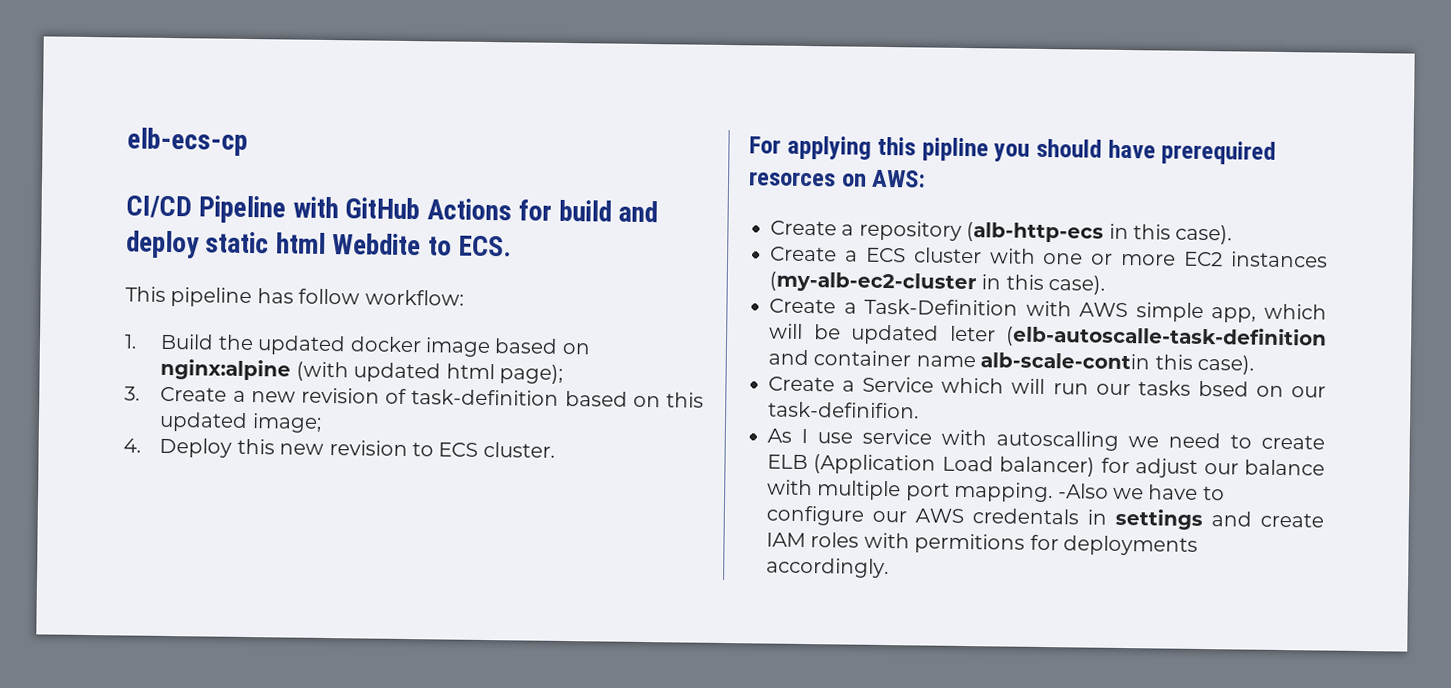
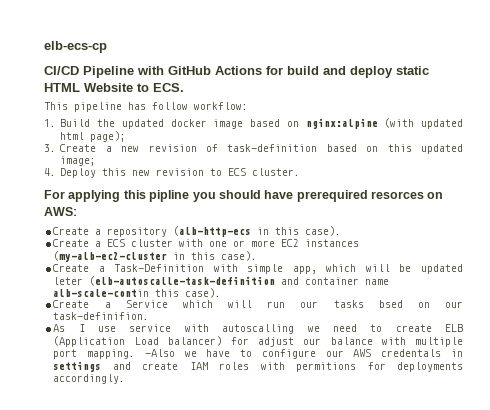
- CI/CD Pipeline with GitHub Actions for build and deploy static html Webdite to ECS.
+ CI/CD Pipeline with GitHub Actions for build and deploy static HTML Website to ECS.
- Create a Task-Definition with AWS simple app, which will be updated leter (elb-autoscalle-task-definition and container name alb-scale-contin this case).
+ Create a Task-Definition with simple app, which will be updated leter (elb-autoscalle-task-definition and container name alb-scale-contin this case).

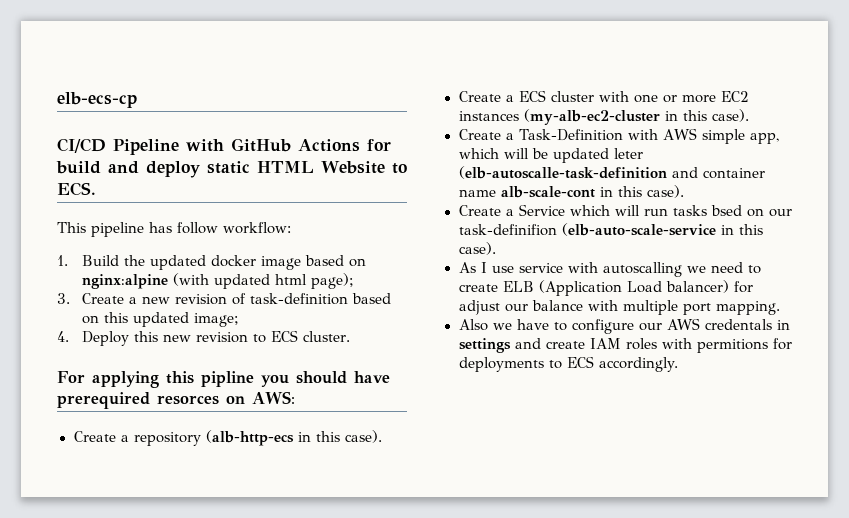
- Create a Task-Definition with simple app, which will be updated leter (elb-autoscalle-task-definition and container name alb-scale-contin this case).
+ Create a Task-Definition with AWS simple app, which will be updated leter (elb-autoscalle-task-definition and container name alb-scale-cont in this case).
- Create a Service which will run our tasks bsed on our task-definifion.
+ Create a Service which will run tasks bsed on our task-definifion (elb-auto-scale-service in this case).
- As I use service with autoscalling we need to create ELB (Application Load balancer) for adjust our balance with multiple port mapping. -Also we have to configure our AWS credentals in settings and create IAM roles with permitions for deployments accordingly.
+ As I use service with autoscalling we need to create ELB (Application Load balancer) for adjust our balance with multiple port mapping.
+ Also we have to configure our AWS credentals in settings and create IAM roles with permitions for deployments to ECS accordingly.

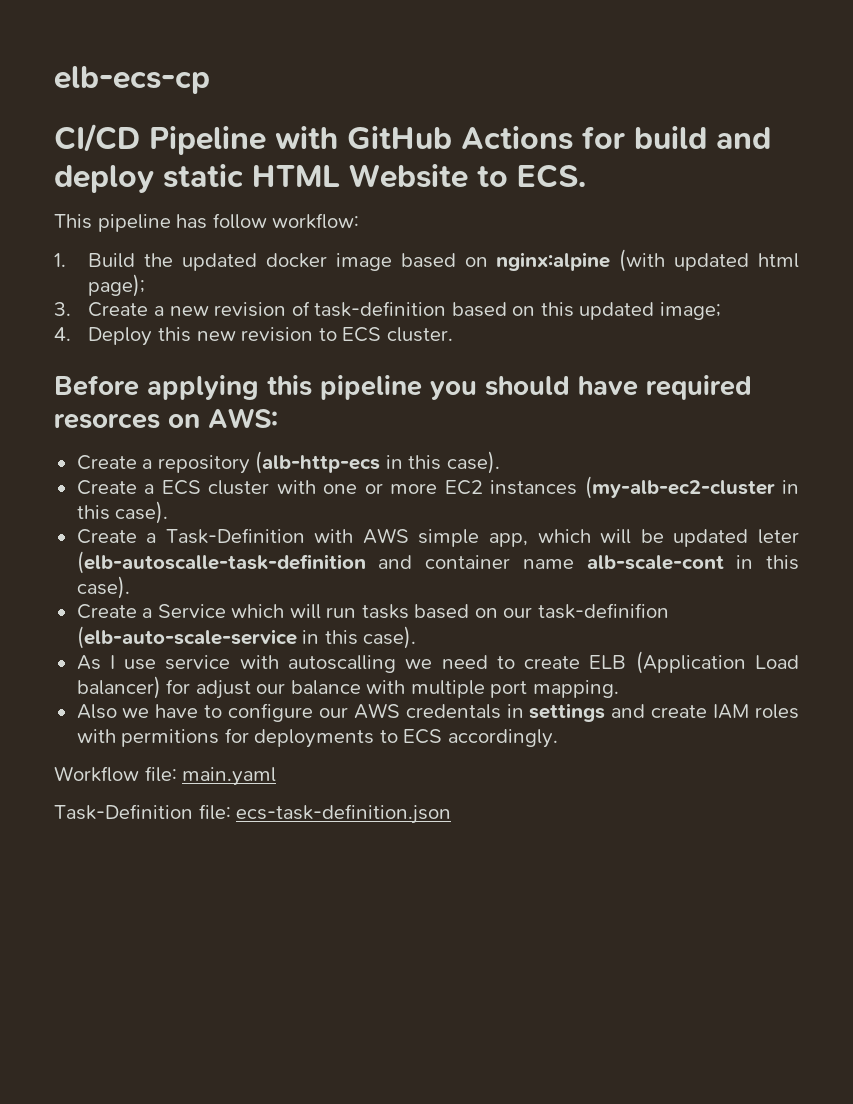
- For applying this pipline you should have prerequired resorces on AWS:
+ Before applying this pipeline you should have required resorces on AWS:
- Create a Service which will run tasks bsed on our task-definifion (elb-auto-scale-service in this case).
+ Create a Service which will run tasks based on our task-definifion (elb-auto-scale-service in this case).
+ Workflow file: main.yaml
+ Task-Definition file: ecs-task-definition.json

